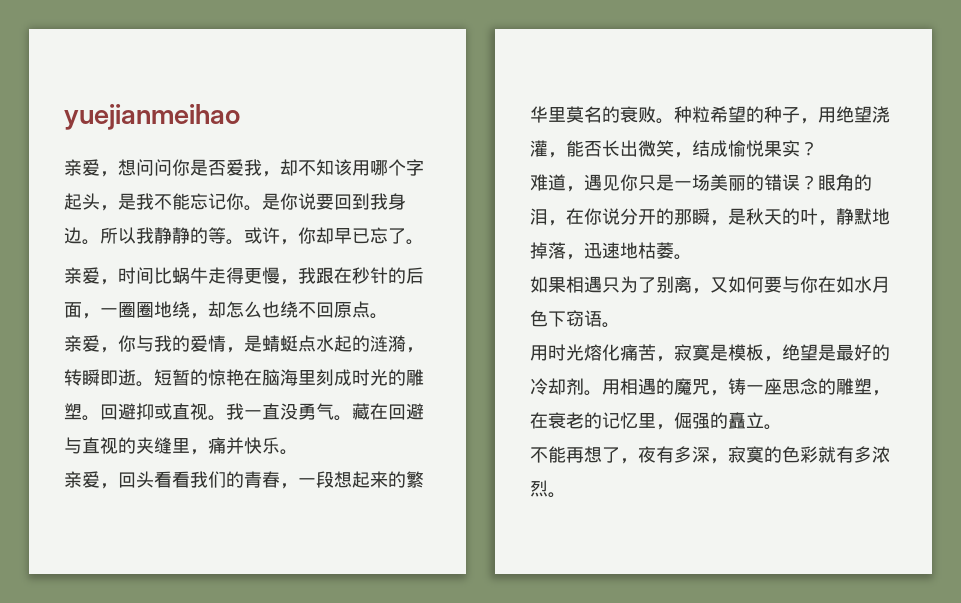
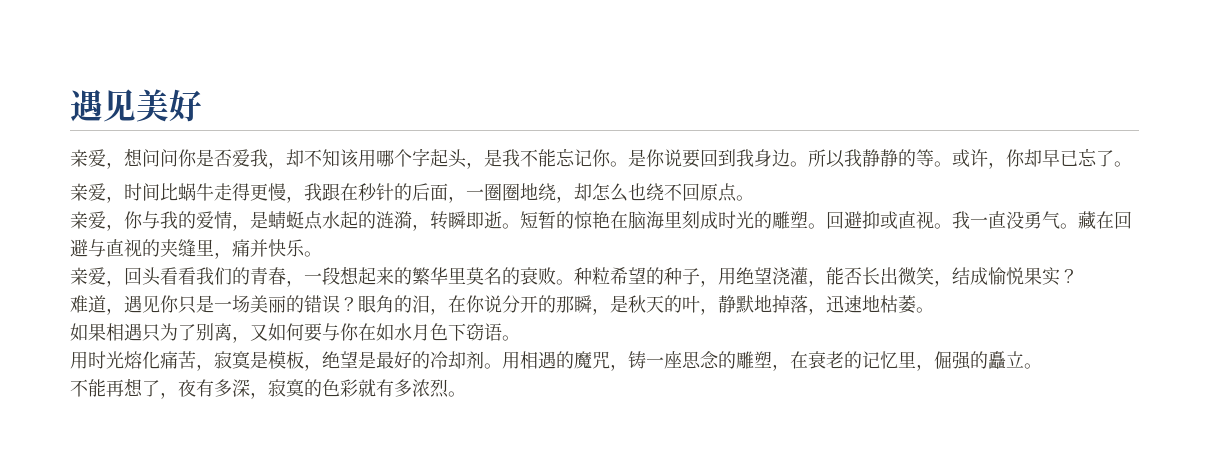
- yuejianmeihao
+ 遇见美好

